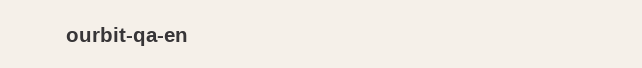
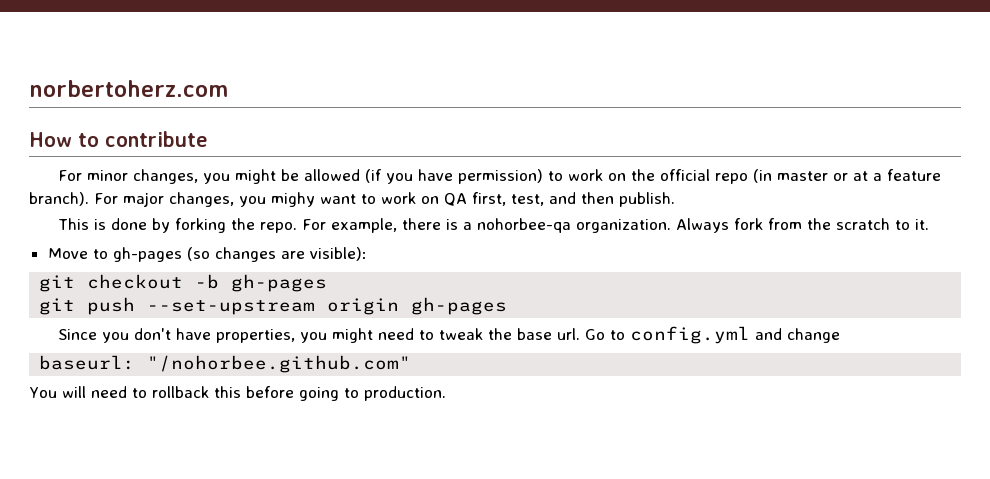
- ourbit-qa-en
+ norbertoherz.com
+ How to contribute
+ For minor changes, you might be allowed (if you have permission) to work on the official repo (in master or at a feature branch). For major changes, you mighy want to work on QA first, test, and then publish.
+ This is done by forking the repo. For example, there is a nohorbee-qa organization. Always fork from the scratch to it.
+ Move to gh-pages (so changes are visible):
+ git checkout -b gh-pages
+ git push --set-upstream origin gh-pages
+ Since you don't have properties, you might need to tweak the base url. Go to config.yml and change
+ baseurl: "/nohorbee.github.com"
+ You will need to rollback this before going to production.

